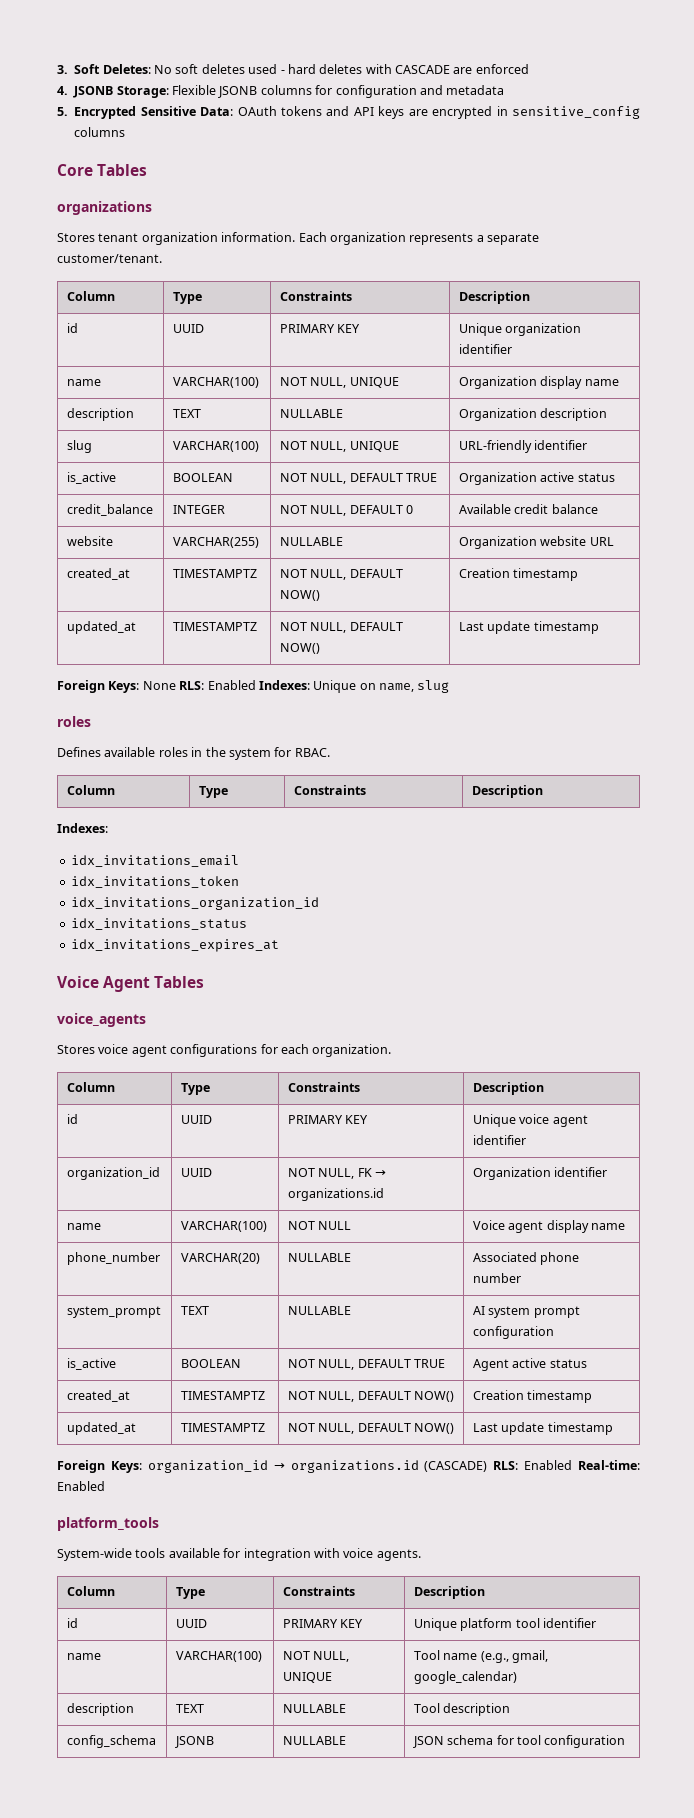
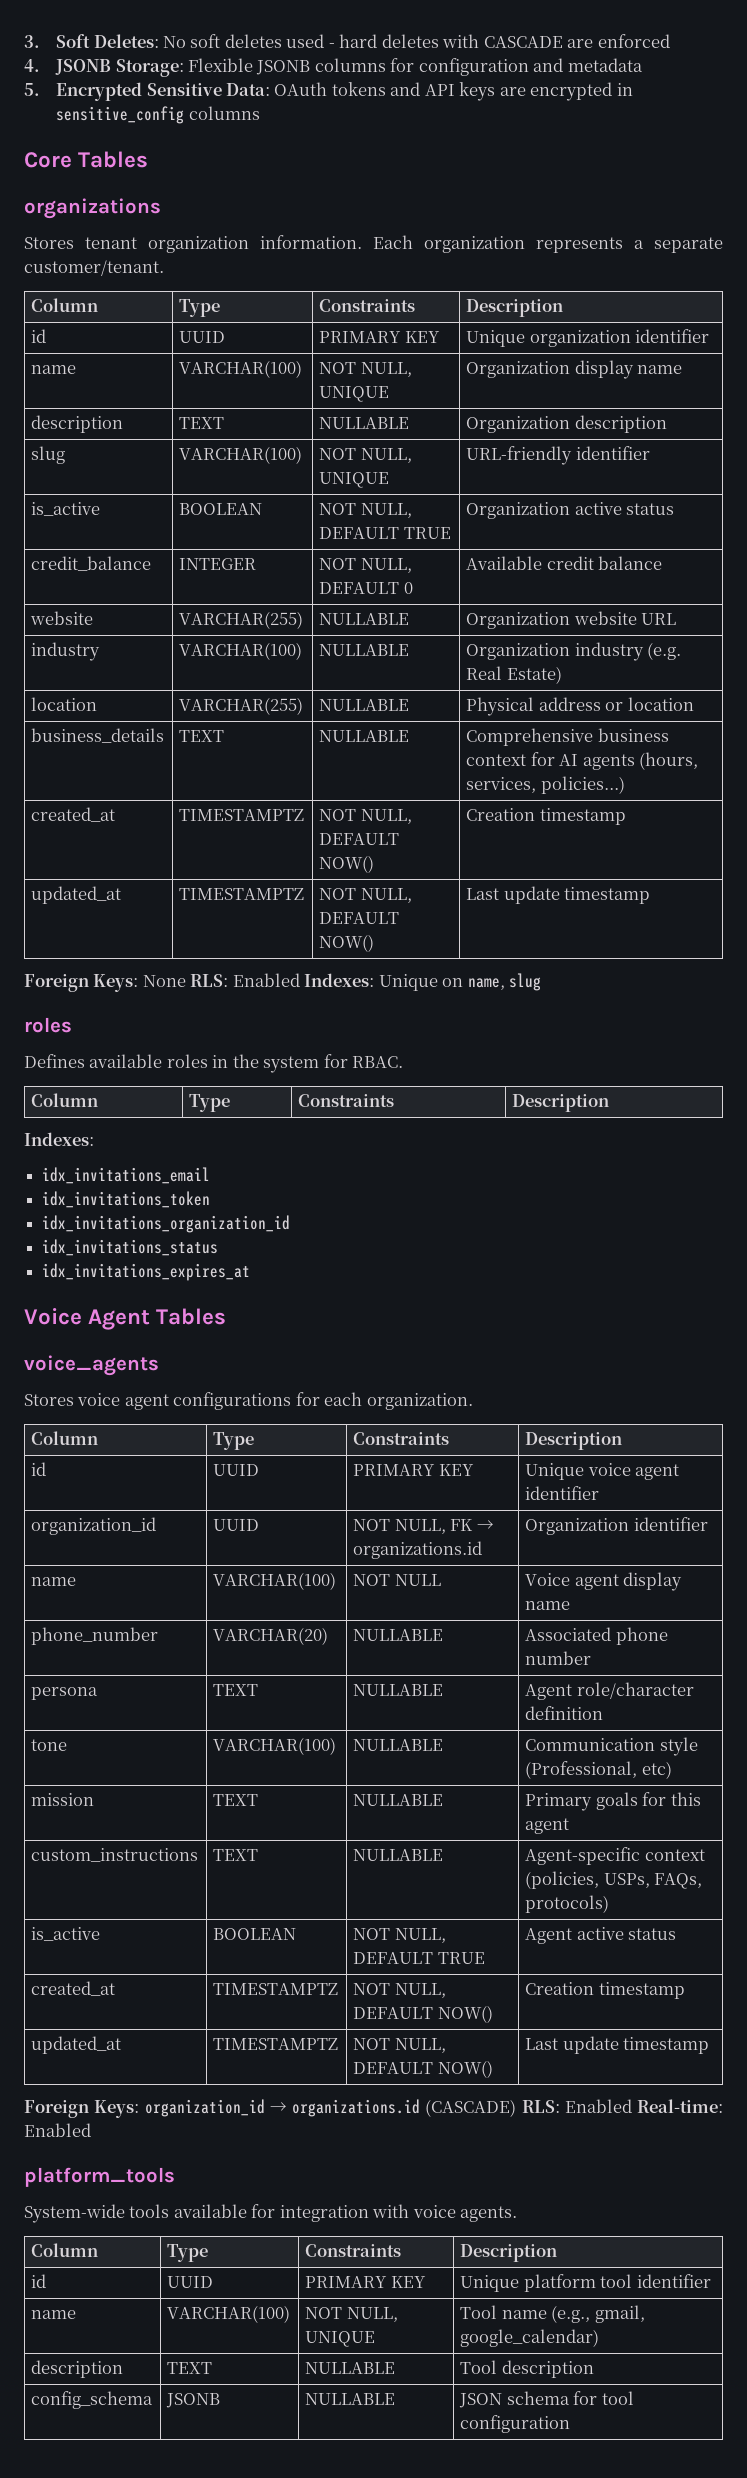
+ industry | VARCHAR(100) | NULLABLE | Organization industry (e.g. Real Estate)
+ location | VARCHAR(255) | NULLABLE | Physical address or location
+ business_details | TEXT | NULLABLE | Comprehensive business context for AI agents (hours, services, policies...)
- system_prompt | TEXT | NULLABLE | AI system prompt configuration
+ persona | TEXT | NULLABLE | Agent role/character definition
+ tone | VARCHAR(100) | NULLABLE | Communication style (Professional, etc)
+ mission | TEXT | NULLABLE | Primary goals for this agent
+ custom_instructions | TEXT | NULLABLE | Agent-specific context (policies, USPs, FAQs, protocols)

